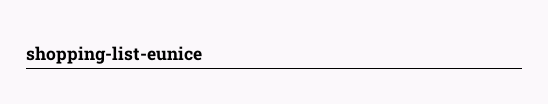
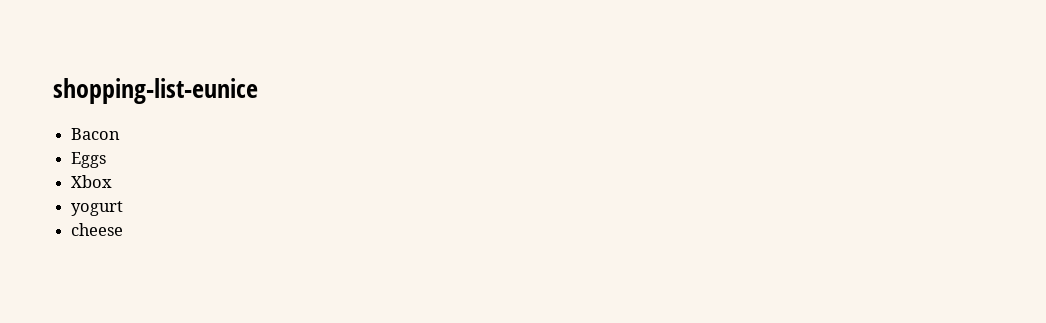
+ Bacon
+ Eggs
+ Xbox
+ yogurt
+ cheese

